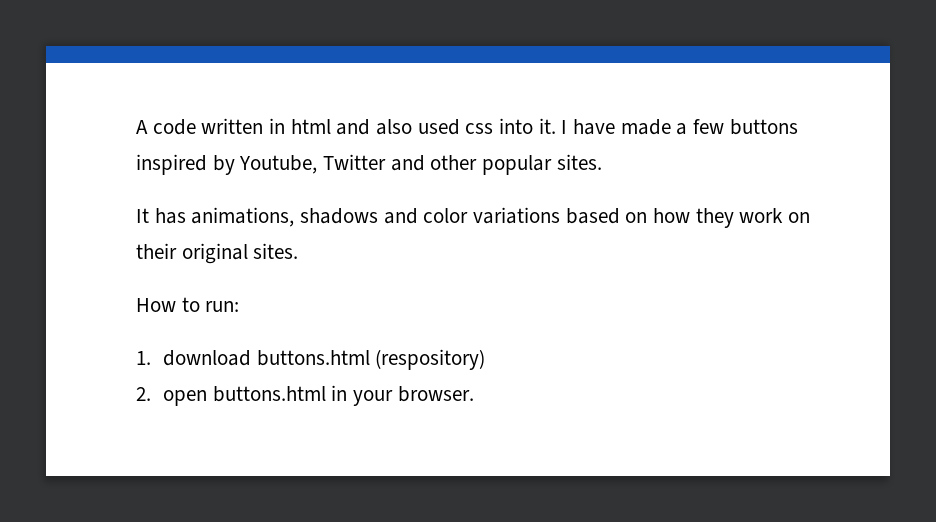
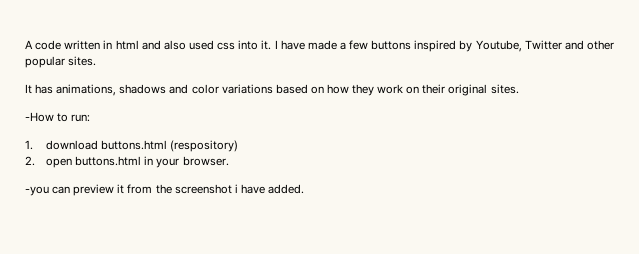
- How to run:
+ -How to run:
+ -you can preview it from the screenshot i have added.

